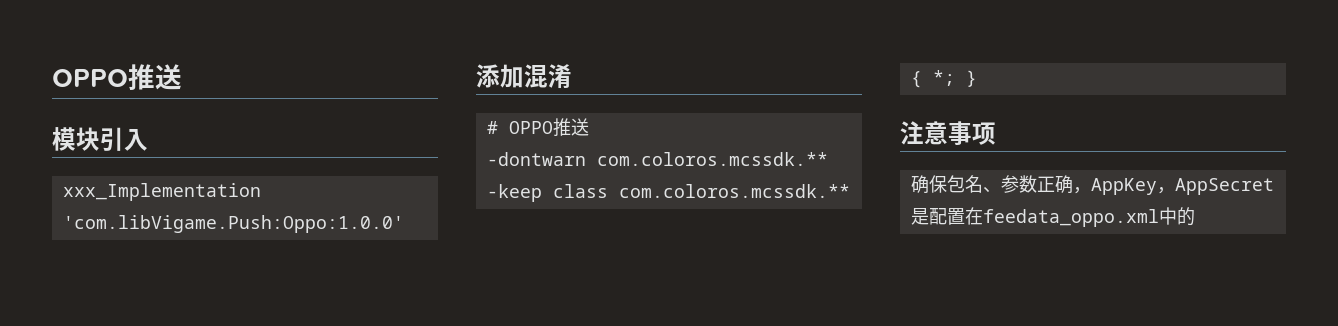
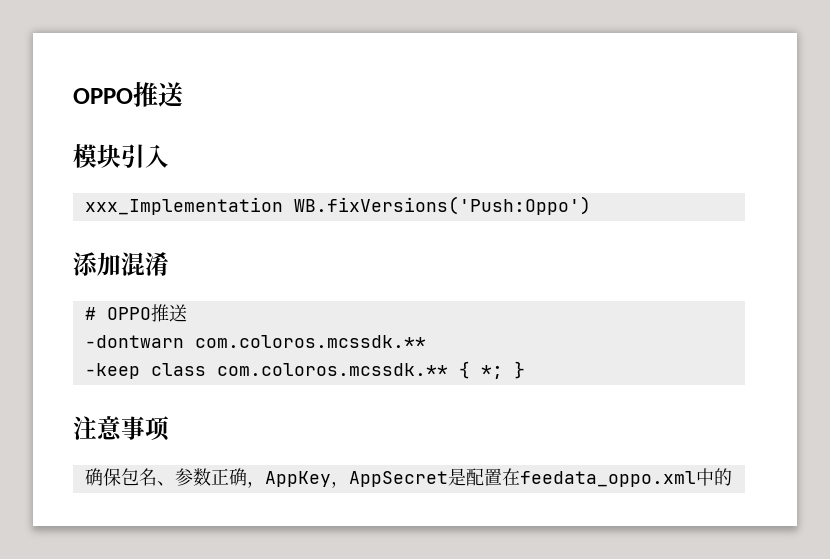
- xxx_Implementation 'com.libVigame.Push:Oppo:1.0.0'
+ xxx_Implementation WB.fixVersions('Push:Oppo')

